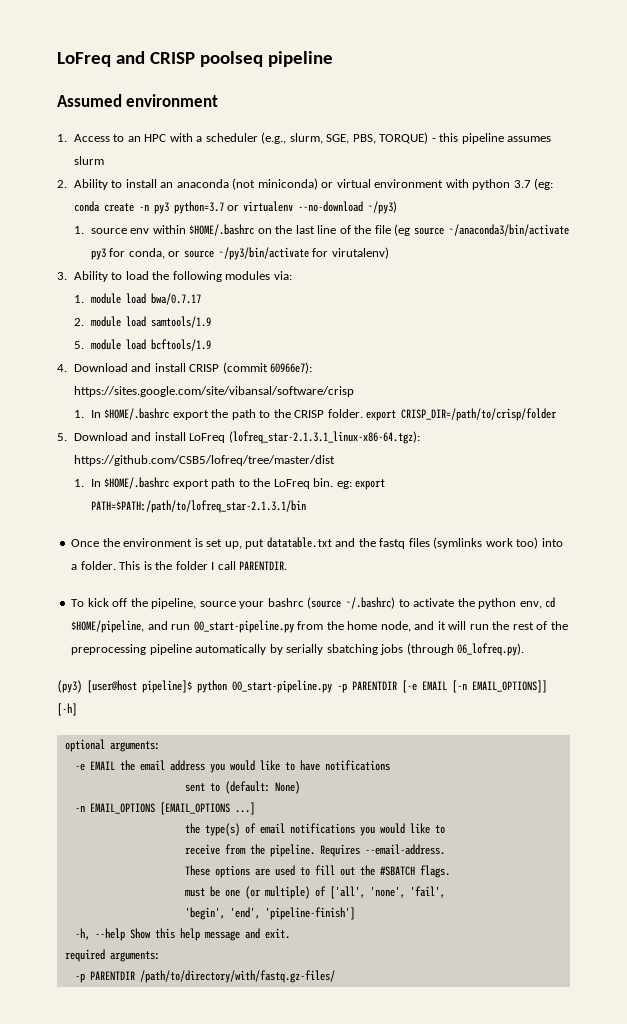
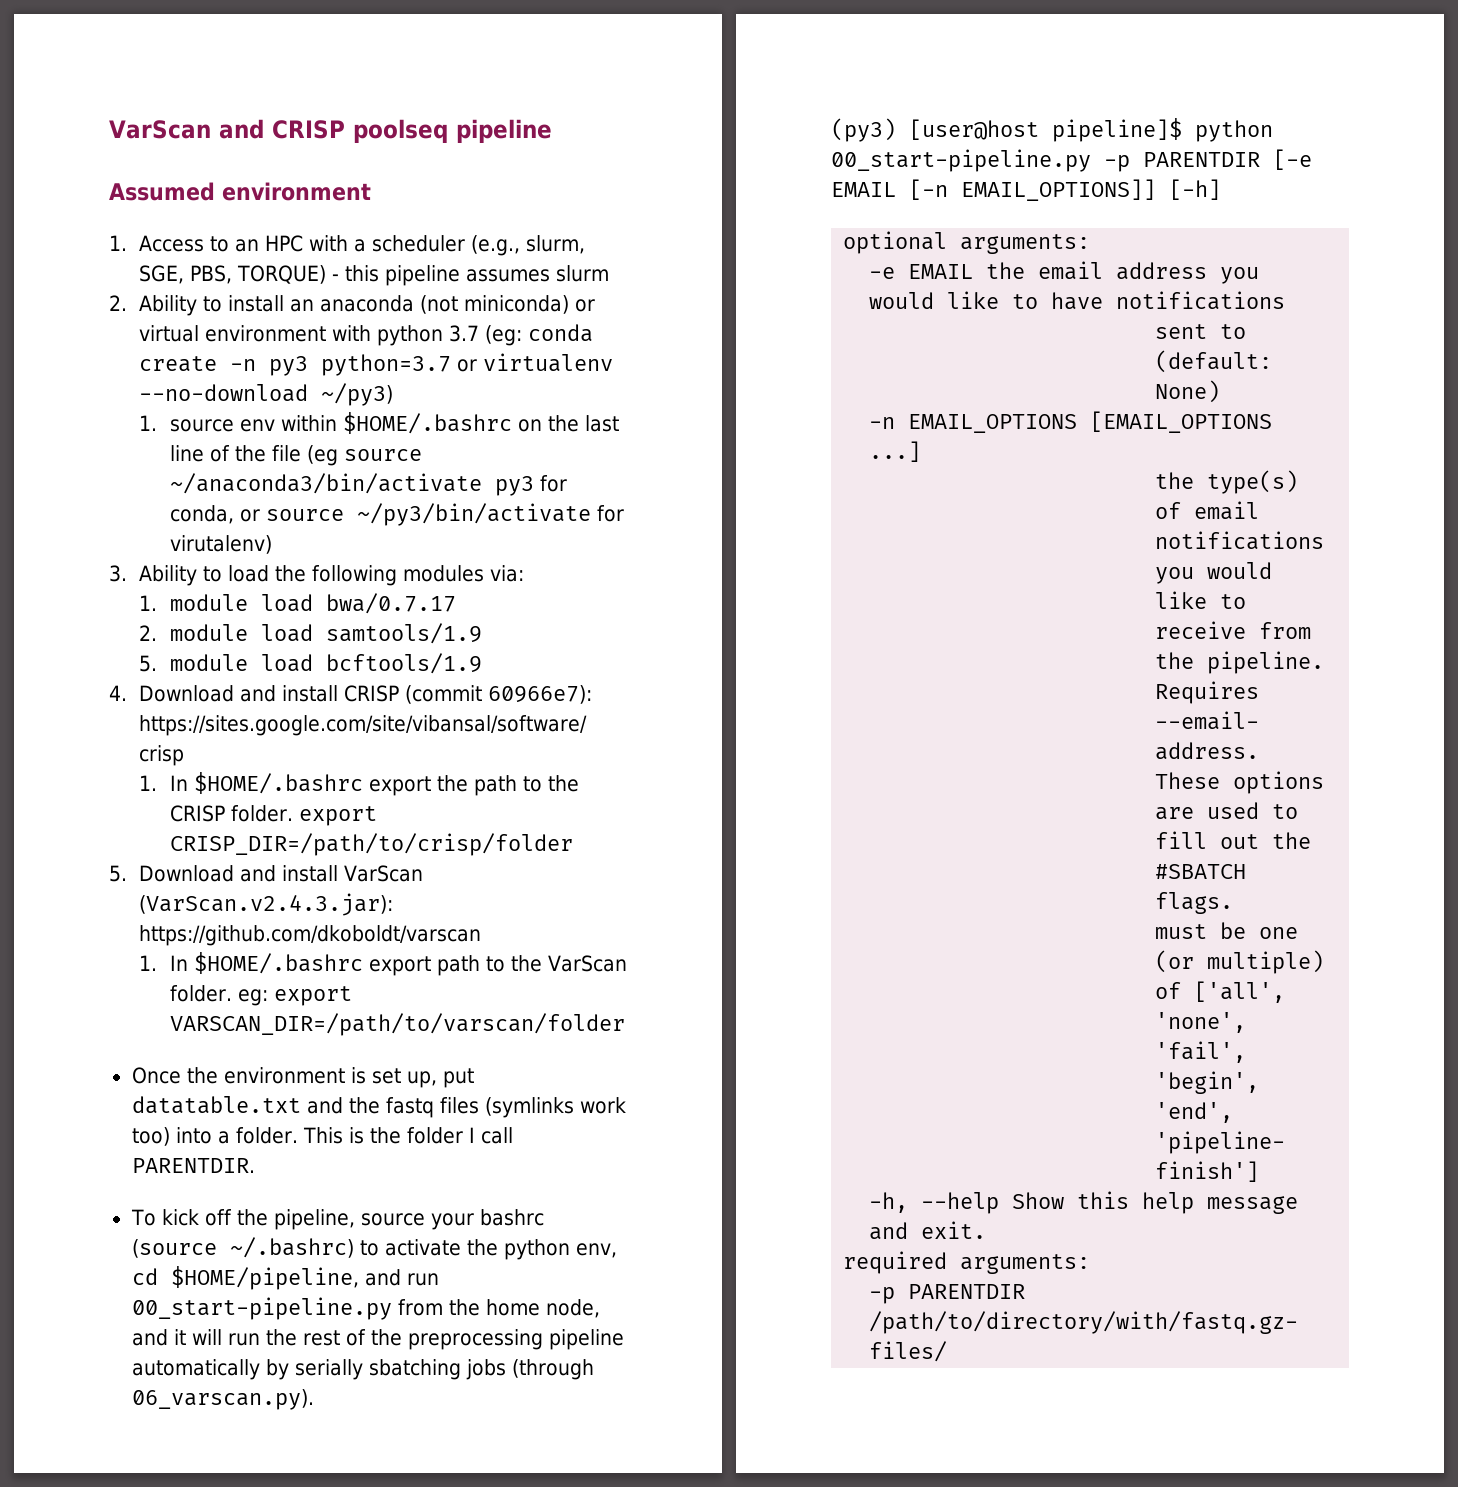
- LoFreq and CRISP poolseq pipeline
+ VarScan and CRISP poolseq pipeline
- 5. Download and install LoFreq (lofreq_star-2.1.3.1_linux-x86-64.tgz): https://github.com/CSB5/lofreq/tree/master/dist
+ 5. Download and install VarScan (VarScan.v2.4.3.jar): https://github.com/dkoboldt/varscan
- 1. In $HOME/.bashrc export path to the LoFreq bin. eg: export PATH=$PATH:/path/to/lofreq_star-2.1.3.1/bin
+ 1. In $HOME/.bashrc export path to the VarScan folder. eg: export VARSCAN_DIR=/path/to/varscan/folder
- To kick off the pipeline, source your bashrc (source ~/.bashrc) to activate the python env, cd $HOME/pipeline, and run 00_start-pipeline.py from the home node, and it will run the rest of the preprocessing pipeline automatically by serially sbatching jobs (through 06_lofreq.py).
+ To kick off the pipeline, source your bashrc (source ~/.bashrc) to activate the python env, cd $HOME/pipeline, and run 00_start-pipeline.py from the home node, and it will run the rest of the preprocessing pipeline automatically by serially sbatching jobs (through 06_varscan.py).

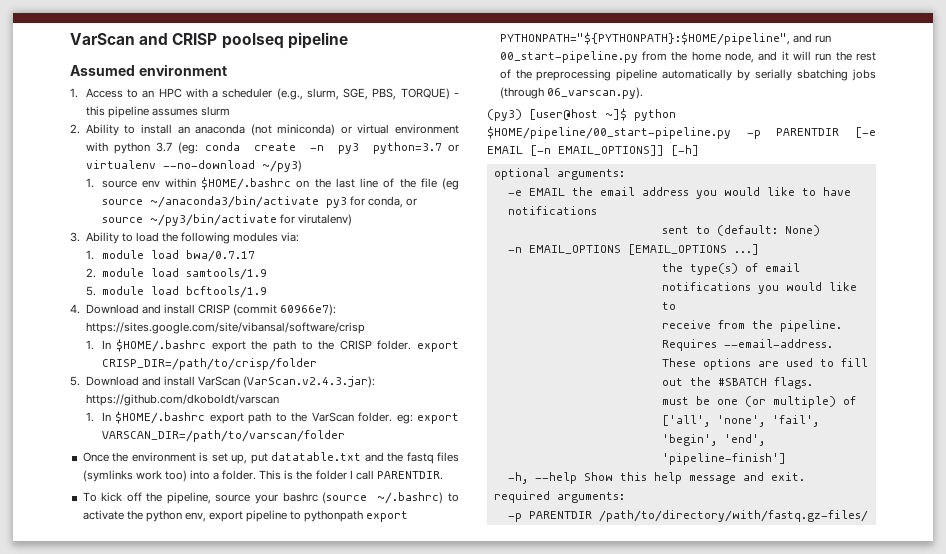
- To kick off the pipeline, source your bashrc (source ~/.bashrc) to activate the python env, cd $HOME/pipeline, and run 00_start-pipeline.py from the home node, and it will run the rest of the preprocessing pipeline automatically by serially sbatching jobs (through 06_varscan.py).
+ To kick off the pipeline, source your bashrc (source ~/.bashrc) to activate the python env, export pipeline to pythonpath export PYTHONPATH="${PYTHONPATH}:$HOME/pipeline", and run 00_start-pipeline.py from the home node, and it will run the rest of the preprocessing pipeline automatically by serially sbatching jobs (through 06_varscan.py).
- (py3) [user@host pipeline]$ python 00_start-pipeline.py -p PARENTDIR [-e EMAIL [-n EMAIL_OPTIONS]] [-h]
+ (py3) [user@host ~]$ python $HOME/pipeline/00_start-pipeline.py -p PARENTDIR [-e EMAIL [-n EMAIL_OPTIONS]] [-h]

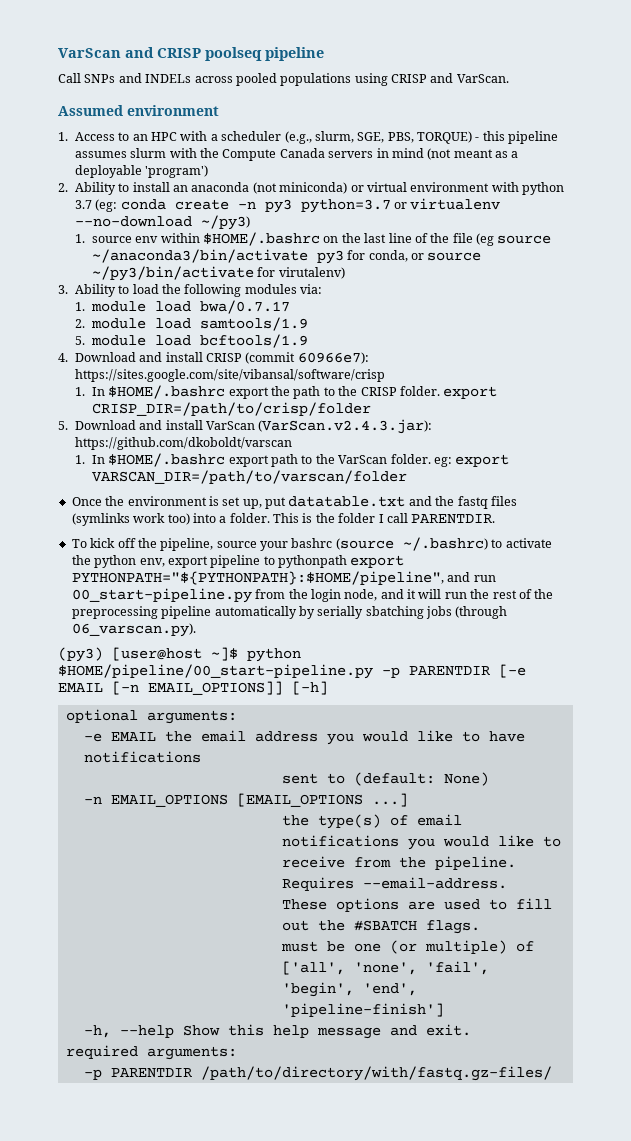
+ Call SNPs and INDELs across pooled populations using CRISP and VarScan.
- 1. Access to an HPC with a scheduler (e.g., slurm, SGE, PBS, TORQUE) - this pipeline assumes slurm
+ 1. Access to an HPC with a scheduler (e.g., slurm, SGE, PBS, TORQUE) - this pipeline assumes slurm with the Compute Canada servers in mind (not meant as a deployable 'program')
- To kick off the pipeline, source your bashrc (source ~/.bashrc) to activate the python env, export pipeline to pythonpath export PYTHONPATH="${PYTHONPATH}:$HOME/pipeline", and run 00_start-pipeline.py from the home node, and it will run the rest of the preprocessing pipeline automatically by serially sbatching jobs (through 06_varscan.py).
+ To kick off the pipeline, source your bashrc (source ~/.bashrc) to activate the python env, export pipeline to pythonpath export PYTHONPATH="${PYTHONPATH}:$HOME/pipeline", and run 00_start-pipeline.py from the login node, and it will run the rest of the preprocessing pipeline automatically by serially sbatching jobs (through 06_varscan.py).

